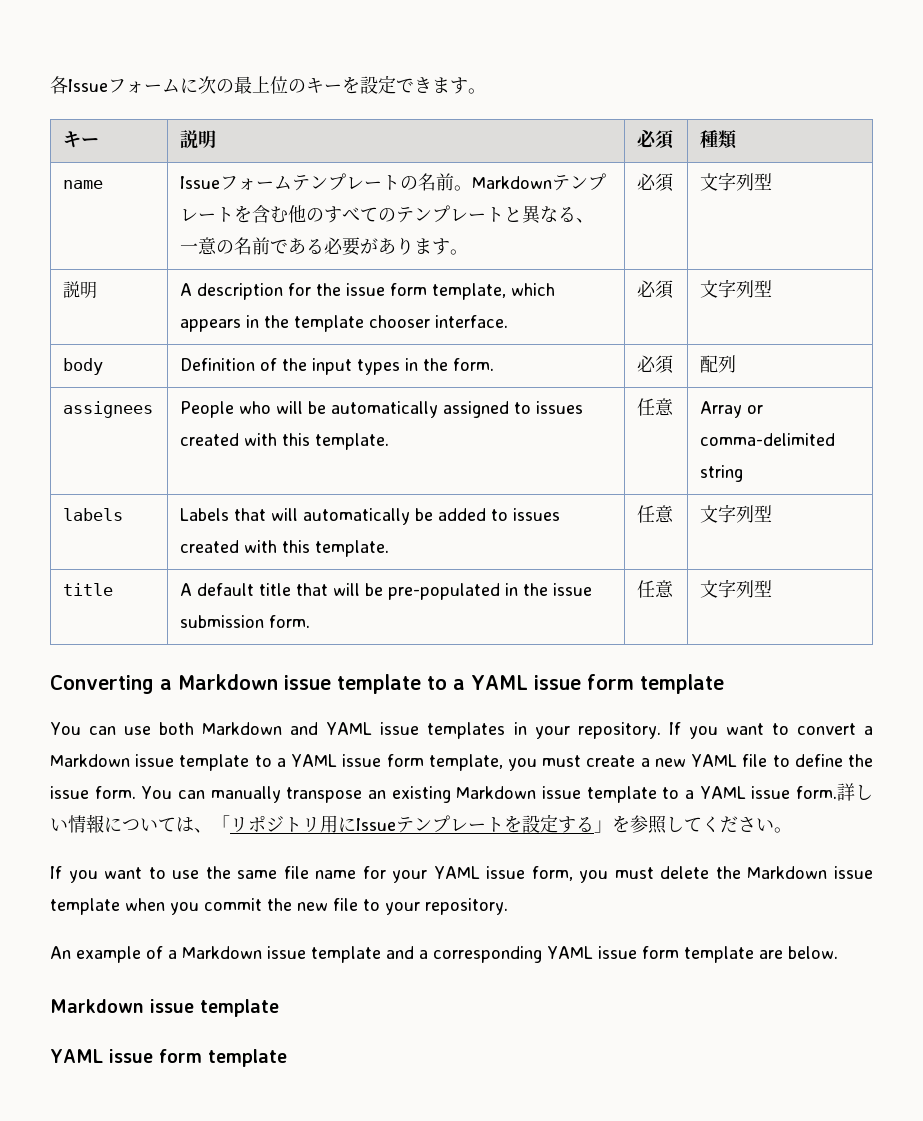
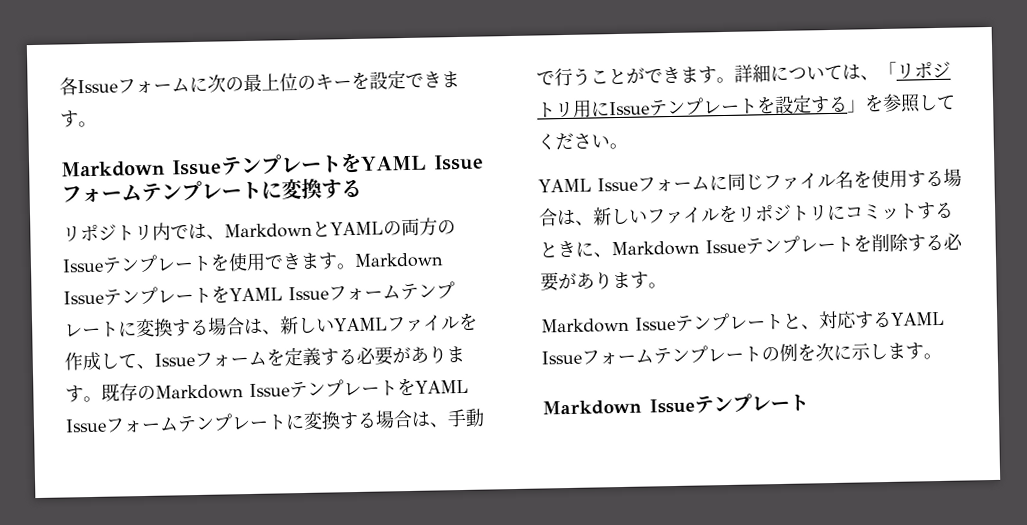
  各Issueフォームに次の最上位のキーを設定できます。
- キー | 説明 | 必須 | 種類
- name | Issueフォームテンプレートの名前。Markdownテンプレートを含む他のすべてのテンプレートと異なる、一意の名前である必要があります。 | 必須 | 文字列型
- 説明 | A description for the issue form template, which appears in the template chooser interface. | 必須 | 文字列型
- body | Definition of the input types in the form. | 必須 | 配列
- assignees | People who will be automatically assigned to issues created with this template. | 任意 | Array or comma-delimited string
- labels | Labels that will automatically be added to issues created with this template. | 任意 | 文字列型
- title | A default title that will be pre-populated in the issue submission form. | 任意 | 文字列型
- Converting a Markdown issue template to a YAML issue form template
- You can use both Markdown and YAML issue templates in your repository. If you want to convert a Markdown issue template to a YAML issue form template, you must create a new YAML file to define the issue form. You can manually transpose an existing Markdown issue template to a YAML issue form.詳しい情報については、「リポジトリ用にIssueテンプレートを設定する」を参照してください。
+ Markdown IssueテンプレートをYAML Issueフォームテンプレートに変換する
+ リポジトリ内では、MarkdownとYAMLの両方のIssueテンプレートを使用できます。Markdown IssueテンプレートをYAML Issueフォームテンプレートに変換する場合は、新しいYAMLファイルを作成して、Issueフォームを定義する必要があります。既存のMarkdown IssueテンプレートをYAML Issueフォームテンプレートに変換する場合は、手動で行うことができます。詳細については、「リポジトリ用にIssueテンプレートを設定する」を参照してください。
- If you want to use the same file name for your YAML issue form, you must delete the Markdown issue template when you commit the new file to your repository.
- An example of a Markdown issue template and a corresponding YAML issue form template are below.
- Markdown issue template
- YAML issue form template
+ YAML Issueフォームに同じファイル名を使用する場合は、新しいファイルをリポジトリにコミットするときに、Markdown Issueテンプレートを削除する必要があります。
+ Markdown Issueテンプレートと、対応するYAML Issueフォームテンプレートの例を次に示します。
+ Markdown Issueテンプレート

